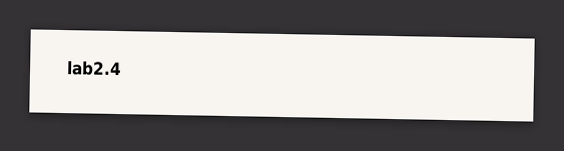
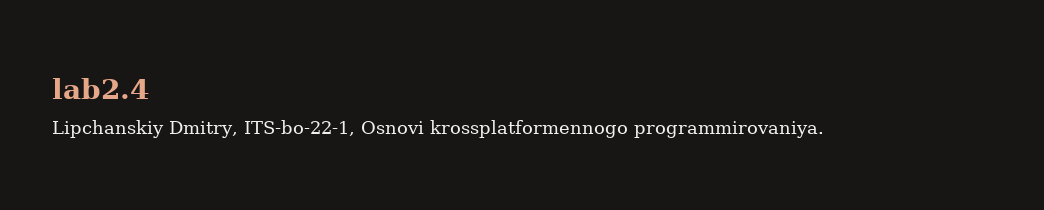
+ Lipchanskiy Dmitry, ITS-bo-22-1, Osnovi krossplatformennogo programmirovaniya.

